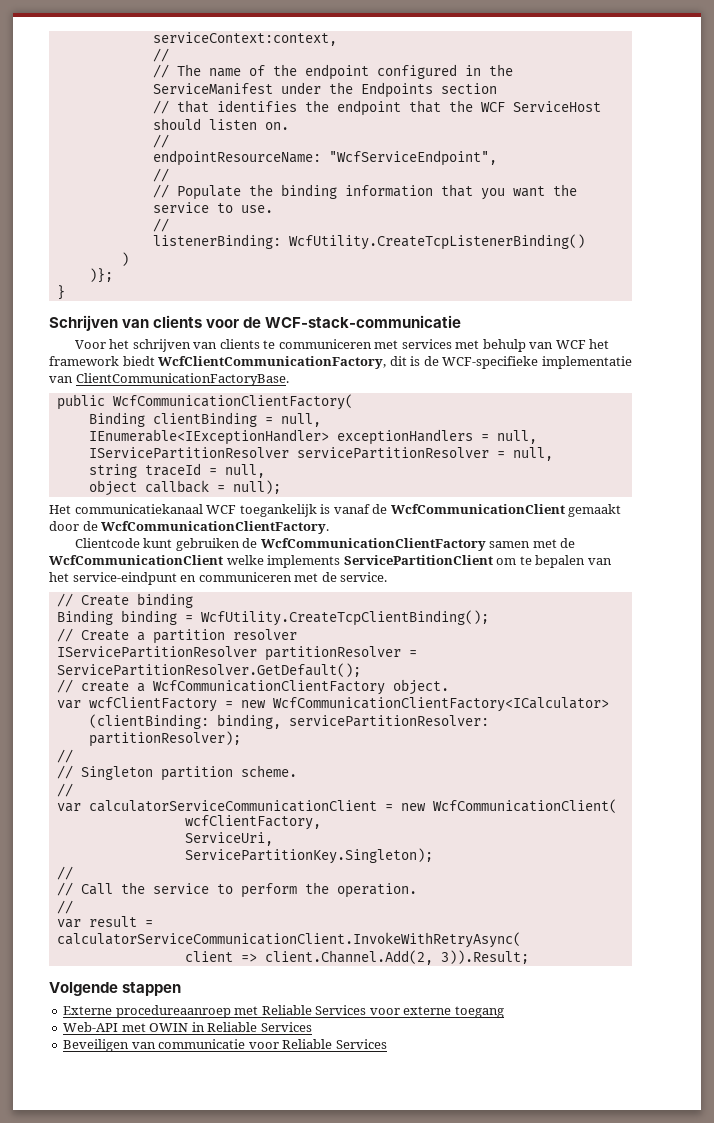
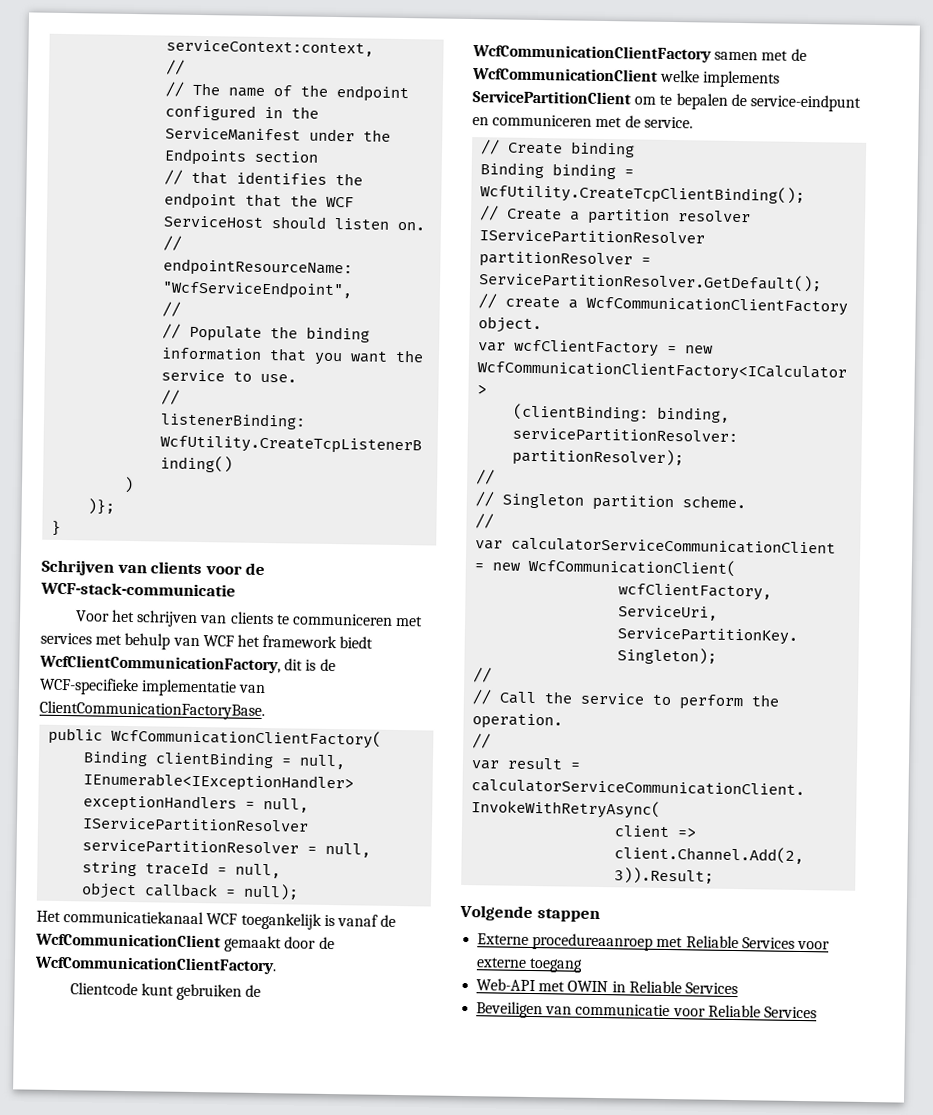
- Clientcode kunt gebruiken de WcfCommunicationClientFactory samen met de WcfCommunicationClient welke implements ServicePartitionClient om te bepalen van het service-eindpunt en communiceren met de service.
+ Clientcode kunt gebruiken de WcfCommunicationClientFactory samen met de WcfCommunicationClient welke implements ServicePartitionClient om te bepalen de service-eindpunt en communiceren met de service.

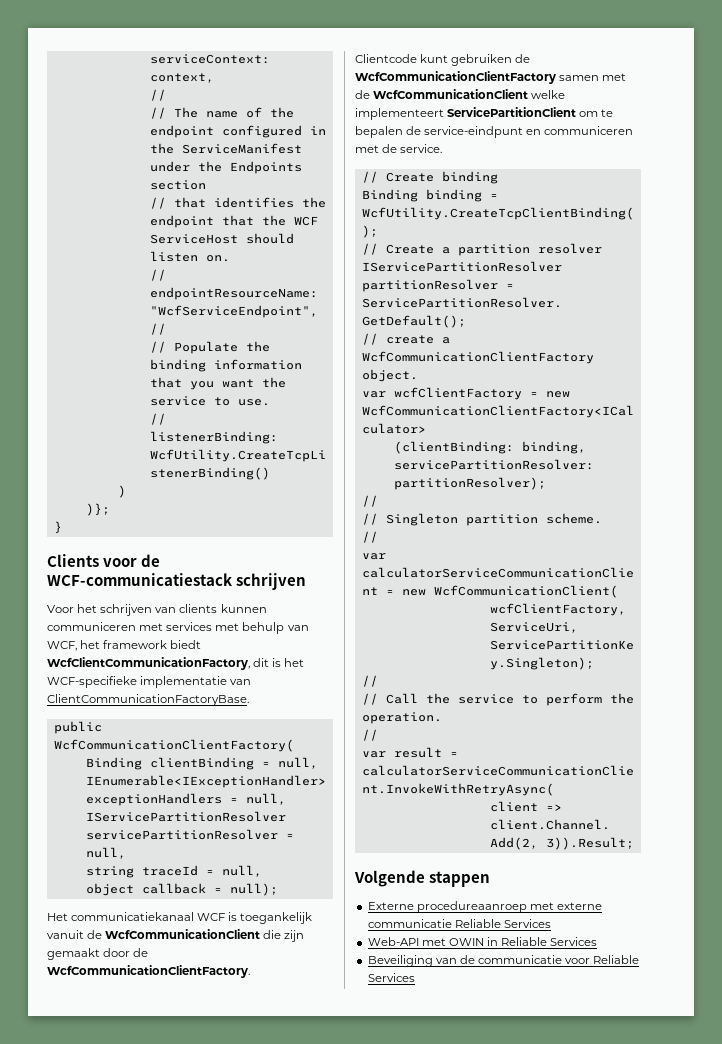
- Schrijven van clients voor de WCF-stack-communicatie
+ Clients voor de WCF-communicatiestack schrijven
- Voor het schrijven van clients te communiceren met services met behulp van WCF het framework biedt WcfClientCommunicationFactory, dit is de WCF-specifieke implementatie van ClientCommunicationFactoryBase.
+ Voor het schrijven van clients kunnen communiceren met services met behulp van WCF, het framework biedt WcfClientCommunicationFactory, dit is het WCF-specifieke implementatie van ClientCommunicationFactoryBase.
- Het communicatiekanaal WCF toegankelijk is vanaf de WcfCommunicationClient gemaakt door de WcfCommunicationClientFactory.
+ Het communicatiekanaal WCF is toegankelijk vanuit de WcfCommunicationClient die zijn gemaakt door de WcfCommunicationClientFactory.
- Clientcode kunt gebruiken de WcfCommunicationClientFactory samen met de WcfCommunicationClient welke implements ServicePartitionClient om te bepalen de service-eindpunt en communiceren met de service.
+ Clientcode kunt gebruiken de WcfCommunicationClientFactory samen met de WcfCommunicationClient welke implementeert ServicePartitionClient om te bepalen de service-eindpunt en communiceren met de service.
- Externe procedureaanroep met Reliable Services voor externe toegang
+ Externe procedureaanroep met externe communicatie Reliable Services
- Beveiligen van communicatie voor Reliable Services
+ Beveiliging van de communicatie voor Reliable Services

